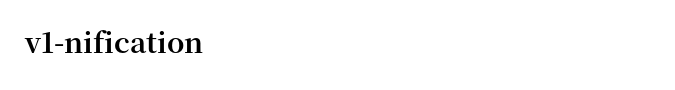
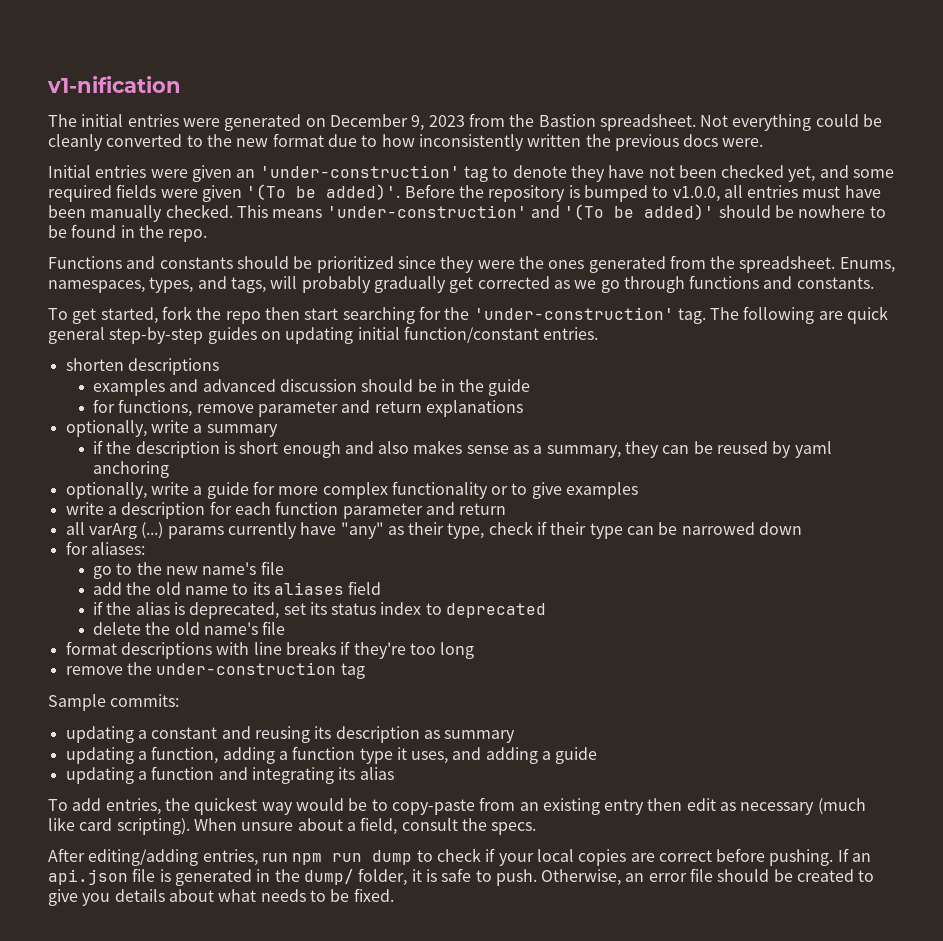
+ The initial entries were generated on December 9, 2023 from the Bastion spreadsheet. Not everything could be cleanly converted to the new format due to how inconsistently written the previous docs were.
+ Initial entries were given an 'under-construction' tag to denote they have not been checked yet, and some required fields were given '(To be added)'. Before the repository is bumped to v1.0.0, all entries must have been manually checked. This means 'under-construction' and '(To be added)' should be nowhere to be found in the repo.
+ Functions and constants should be prioritized since they were the ones generated from the spreadsheet. Enums, namespaces, types, and tags, will probably gradually get corrected as we go through functions and constants.
+ To get started, fork the repo then start searching for the 'under-construction' tag. The following are quick general step-by-step guides on updating initial function/constant entries.
+ shorten descriptions
+ examples and advanced discussion should be in the guide
+ for functions, remove parameter and return explanations
+ optionally, write a summary
+ if the description is short enough and also makes sense as a summary, they can be reused by yaml anchoring
+ optionally, write a guide for more complex functionality or to give examples
+ write a description for each function parameter and return
+ all varArg (...) params currently have "any" as their type, check if their type can be narrowed down
+ for aliases:
+ go to the new name's file
+ add the old name to its aliases field
+ if the alias is deprecated, set its status index to deprecated
+ delete the old name's file
+ format descriptions with line breaks if they're too long
+ remove the under-construction tag
+ Sample commits:
+ updating a constant and reusing its description as summary
+ updating a function, adding a function type it uses, and adding a guide
+ updating a function and integrating its alias
+ To add entries, the quickest way would be to copy-paste from an existing entry then edit as necessary (much like card scripting). When unsure about a field, consult the specs.
+ After editing/adding entries, run npm run dump to check if your local copies are correct before pushing. If an api.json file is generated in the dump/ folder, it is safe to push. Otherwise, an error file should be created to give you details about what needs to be fixed.

